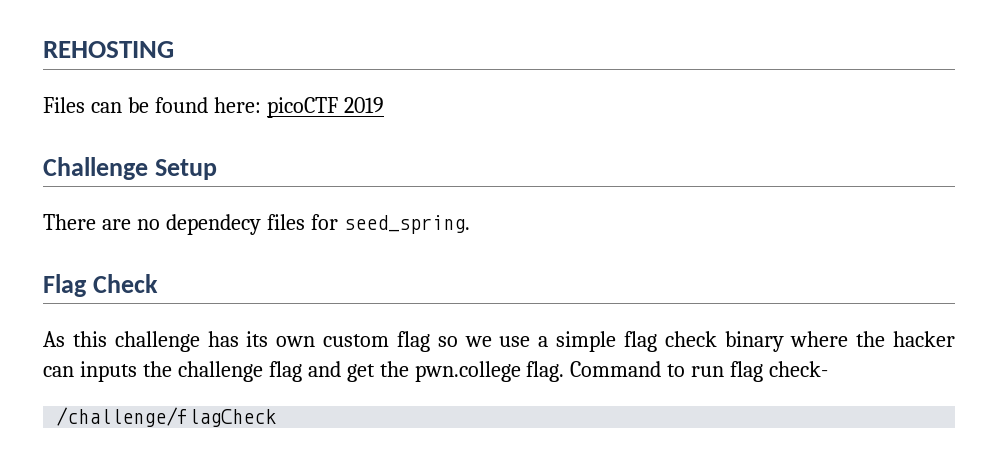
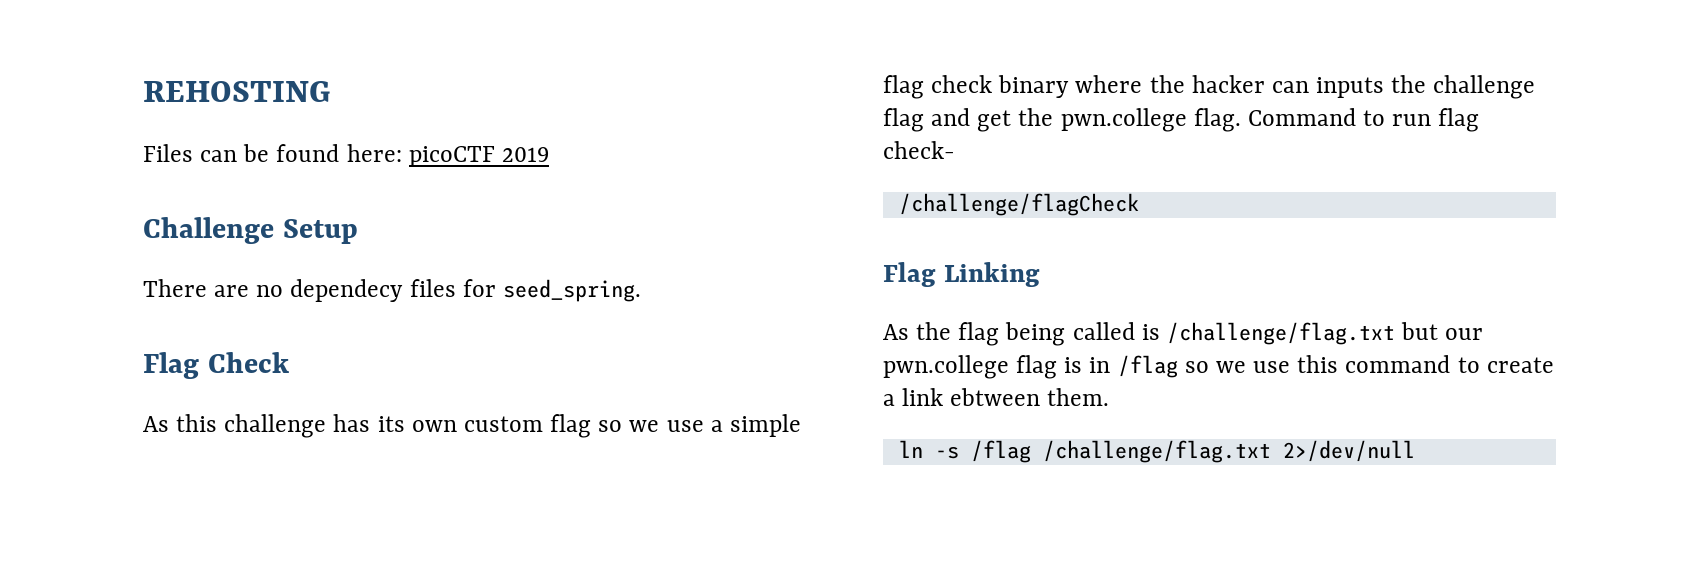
+ Flag Linking
+ As the flag being called is /challenge/flag.txt but our pwn.college flag is in /flag so we use this command to create a link ebtween them.
+ ln -s /flag /challenge/flag.txt 2>/dev/null

